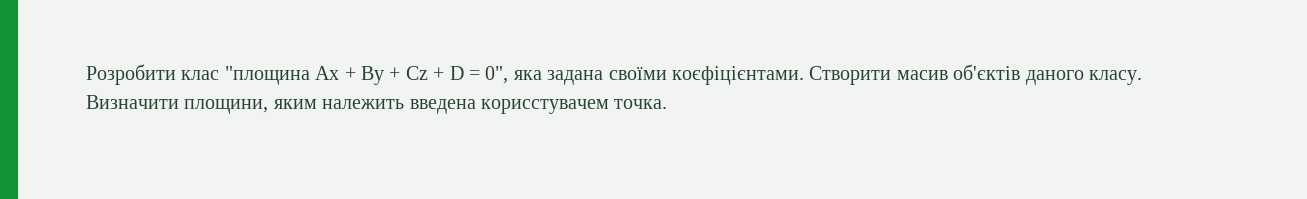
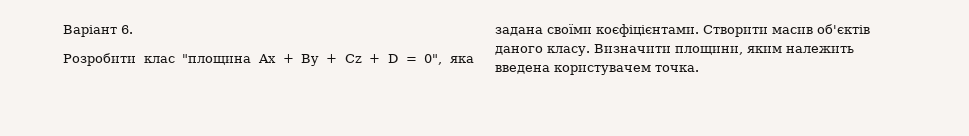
+ Варіант 6.
- Визначити площини, яким належить введена корисстувачем точка.
+ Визначити площини, яким належить введена користувачем точка.

